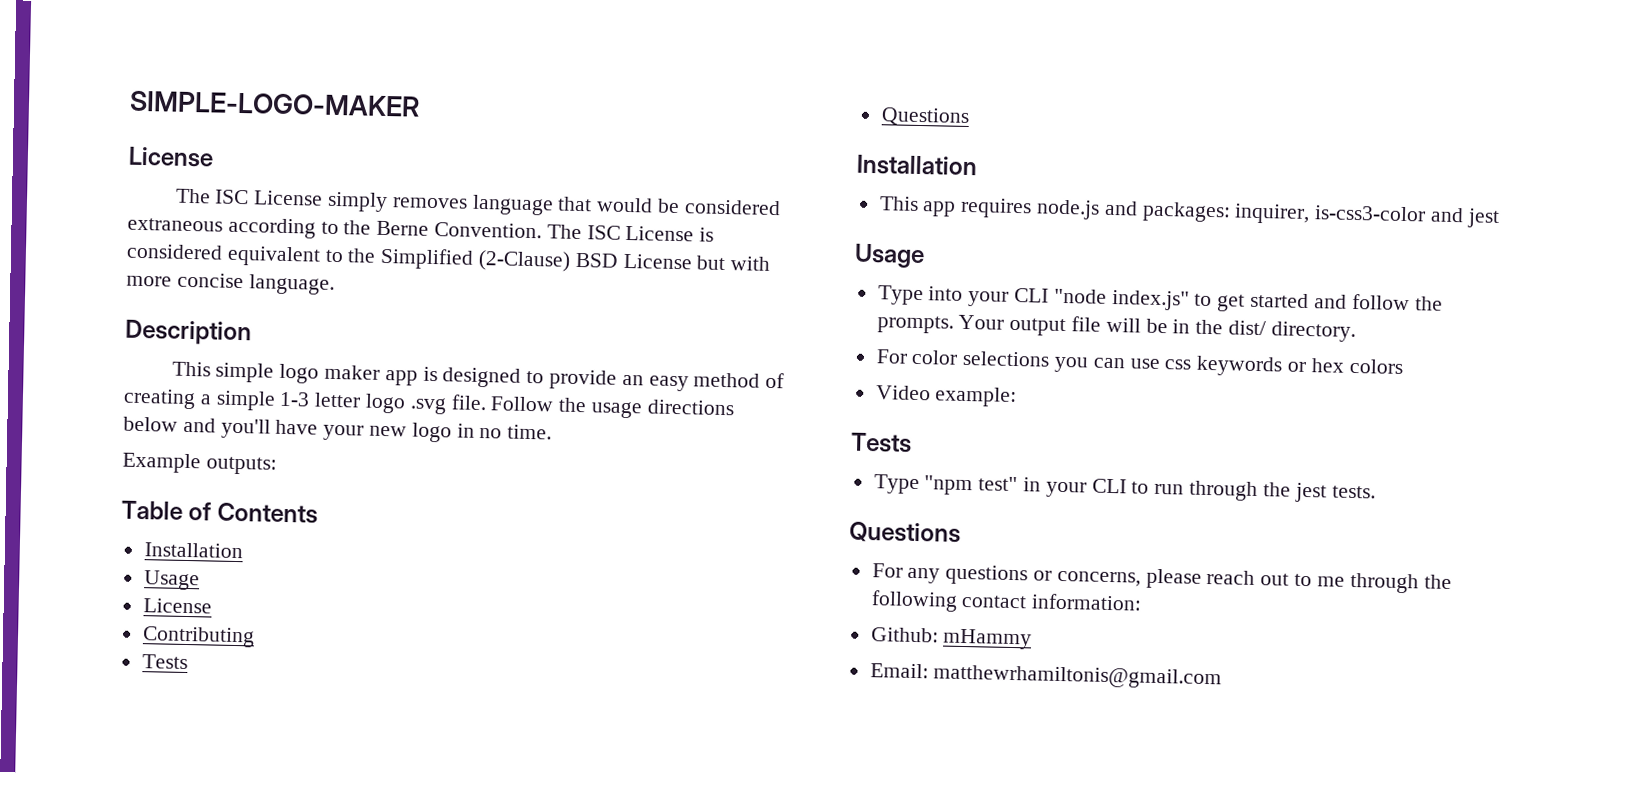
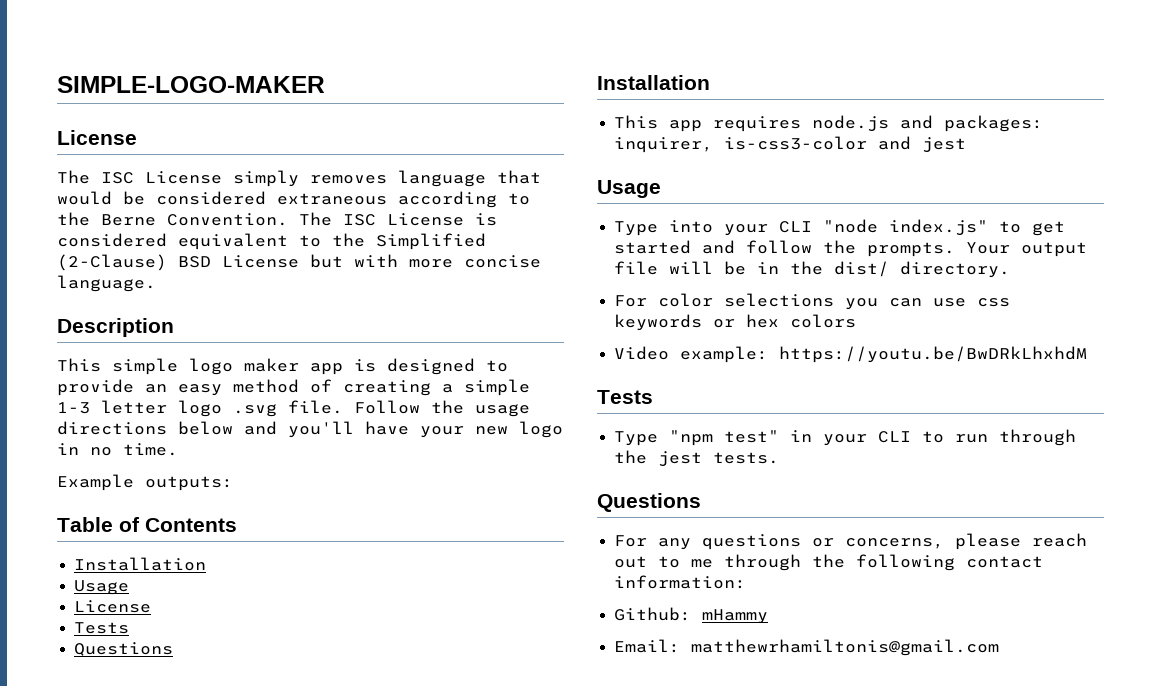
- Contributing
- Video example:
+ Video example: https://youtu.be/BwDRkLhxhdM

